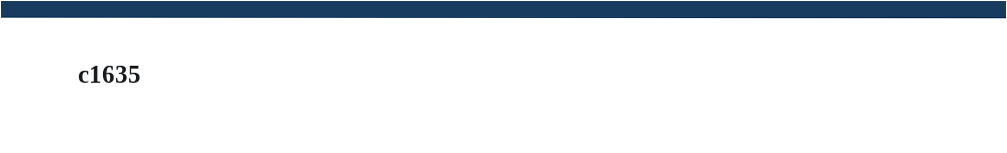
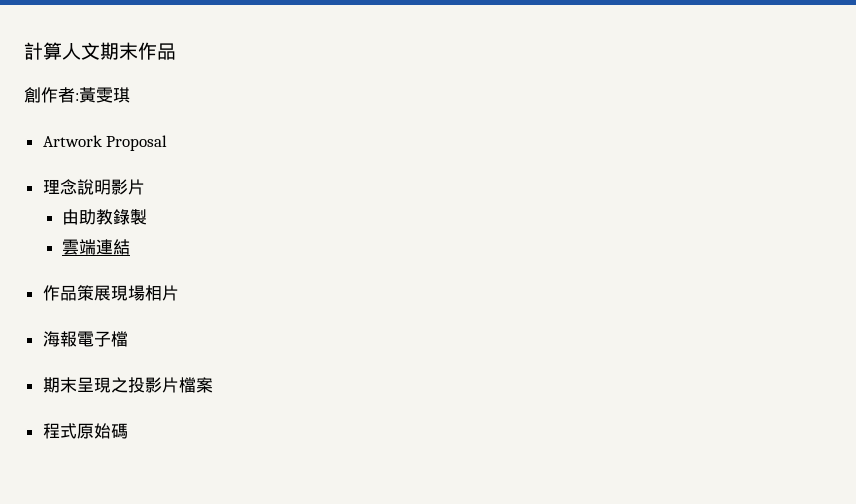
- c1635
+ 計算人文期末作品
+ 創作者:黃雯琪
+ Artwork Proposal
+ 理念說明影片
+ 由助教錄製
+ 雲端連結
+ 作品策展現場相片
+ 海報電子檔
+ 期末呈現之投影片檔案
+ 程式原始碼

